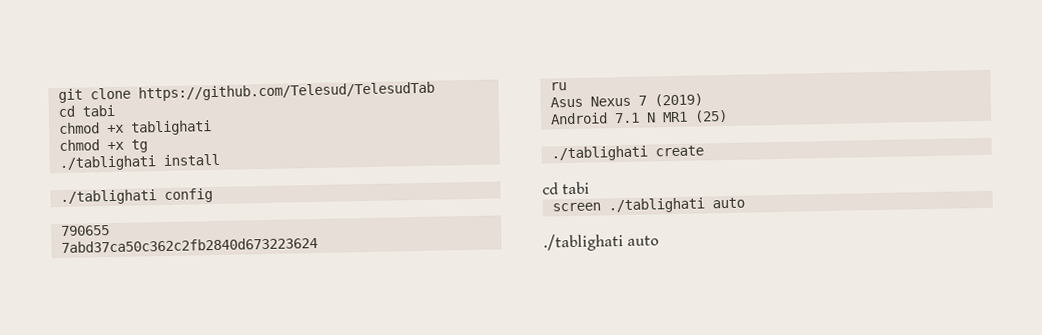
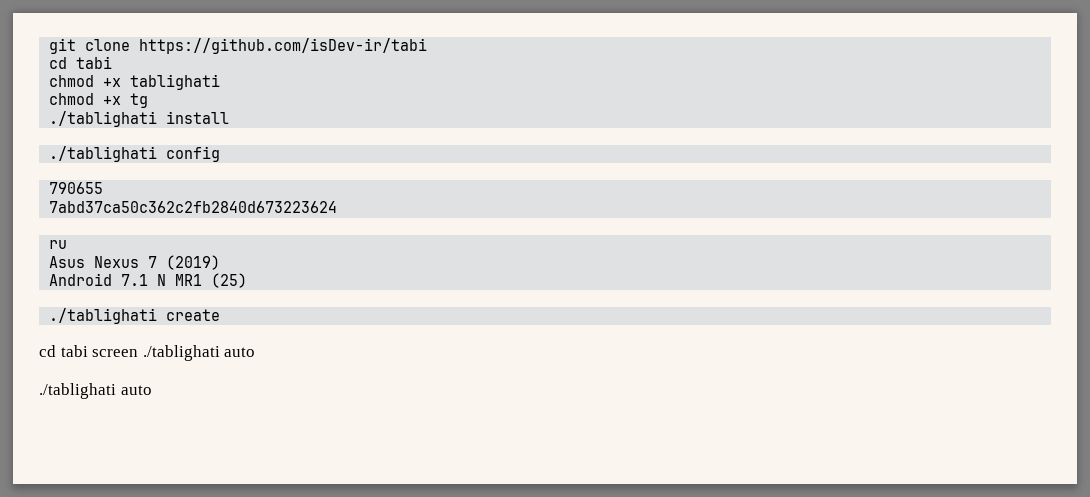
- git clone https://github.com/Telesud/TelesudTab
+ git clone https://github.com/isDev-ir/tabi
  ./tablighati create
- cd tabi
- screen ./tablighati auto
+ cd tabi screen ./tablighati auto

